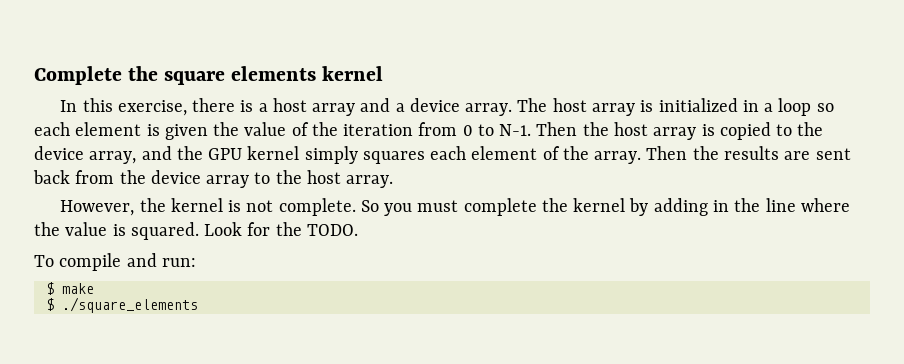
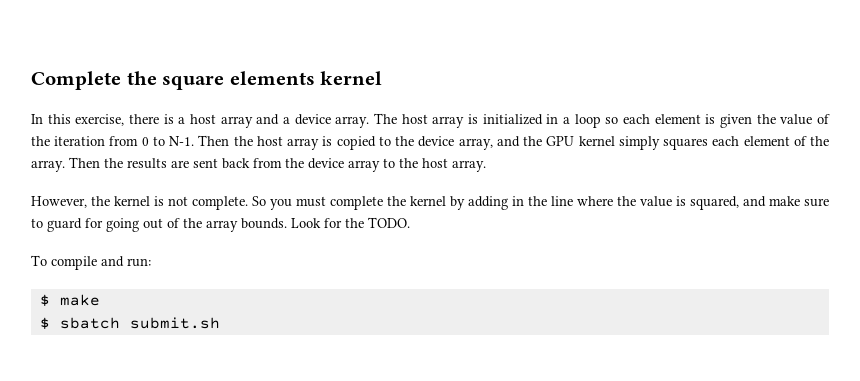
- So you must complete the kernel by adding in the line where the value is squared.
+ So you must complete the kernel by adding in the line where the value is squared, and make sure to guard for going out of the array bounds.
- $ ./square_elements
+ $ sbatch submit.sh

